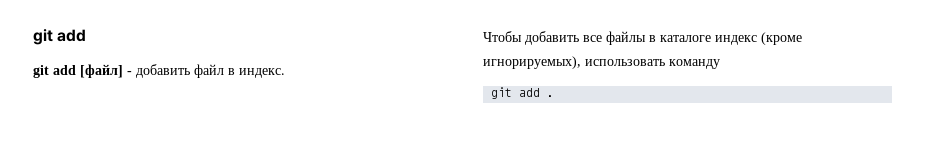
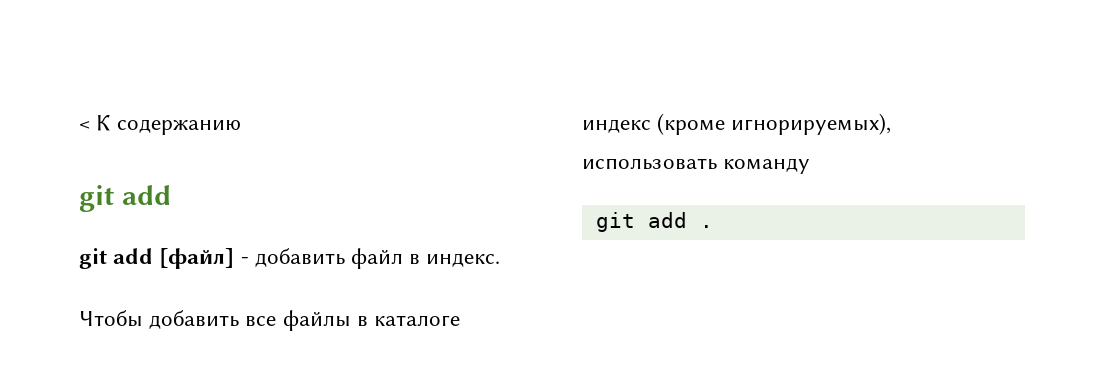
+ < К содержанию

